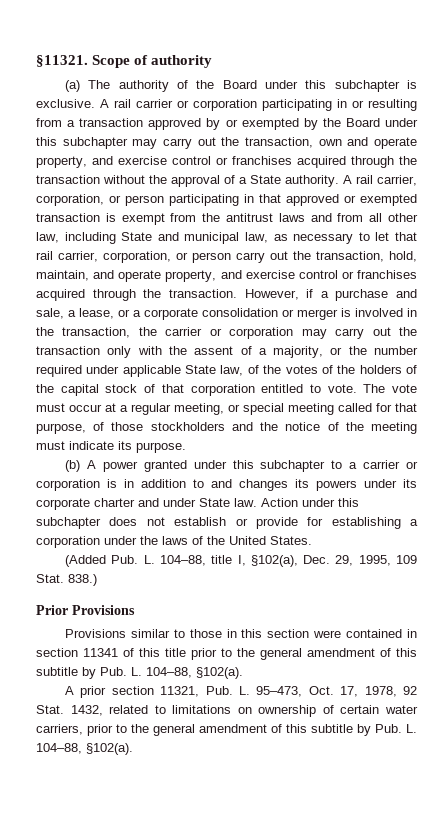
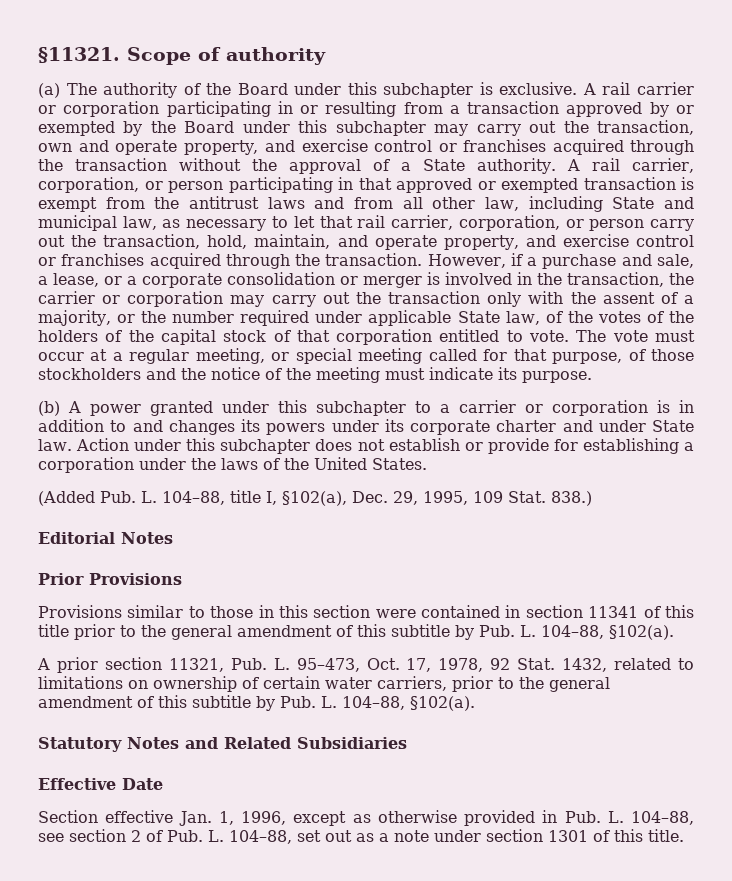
+ Editorial Notes
+ Statutory Notes and Related Subsidiaries
+ Effective Date
+ Section effective Jan. 1, 1996, except as otherwise provided in Pub. L. 104–88, see section 2 of Pub. L. 104–88, set out as a note under section 1301 of this title.

